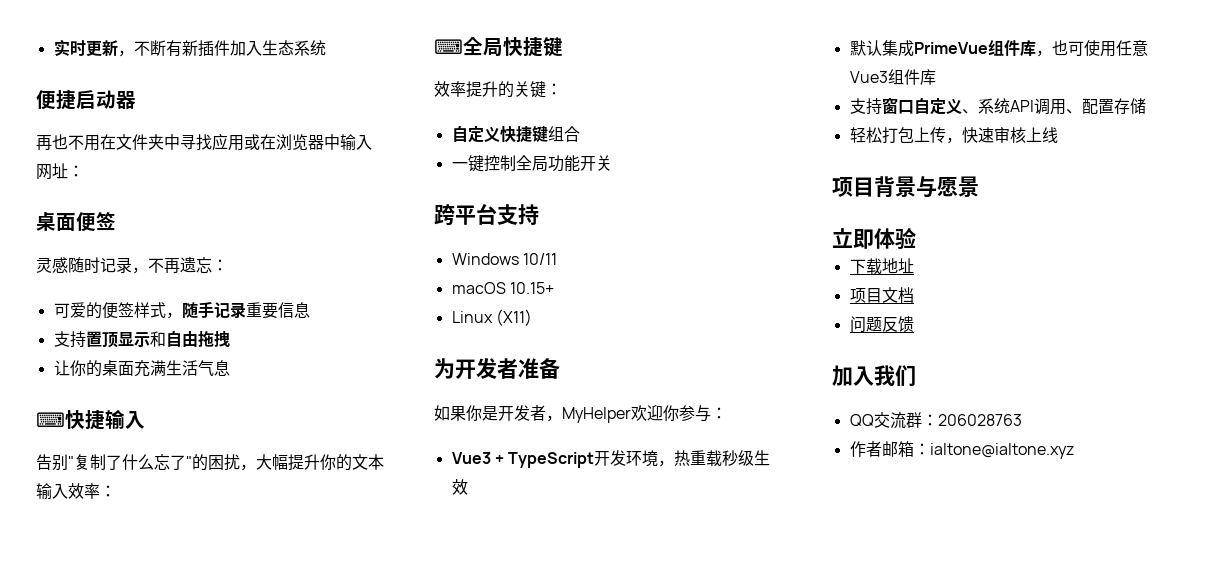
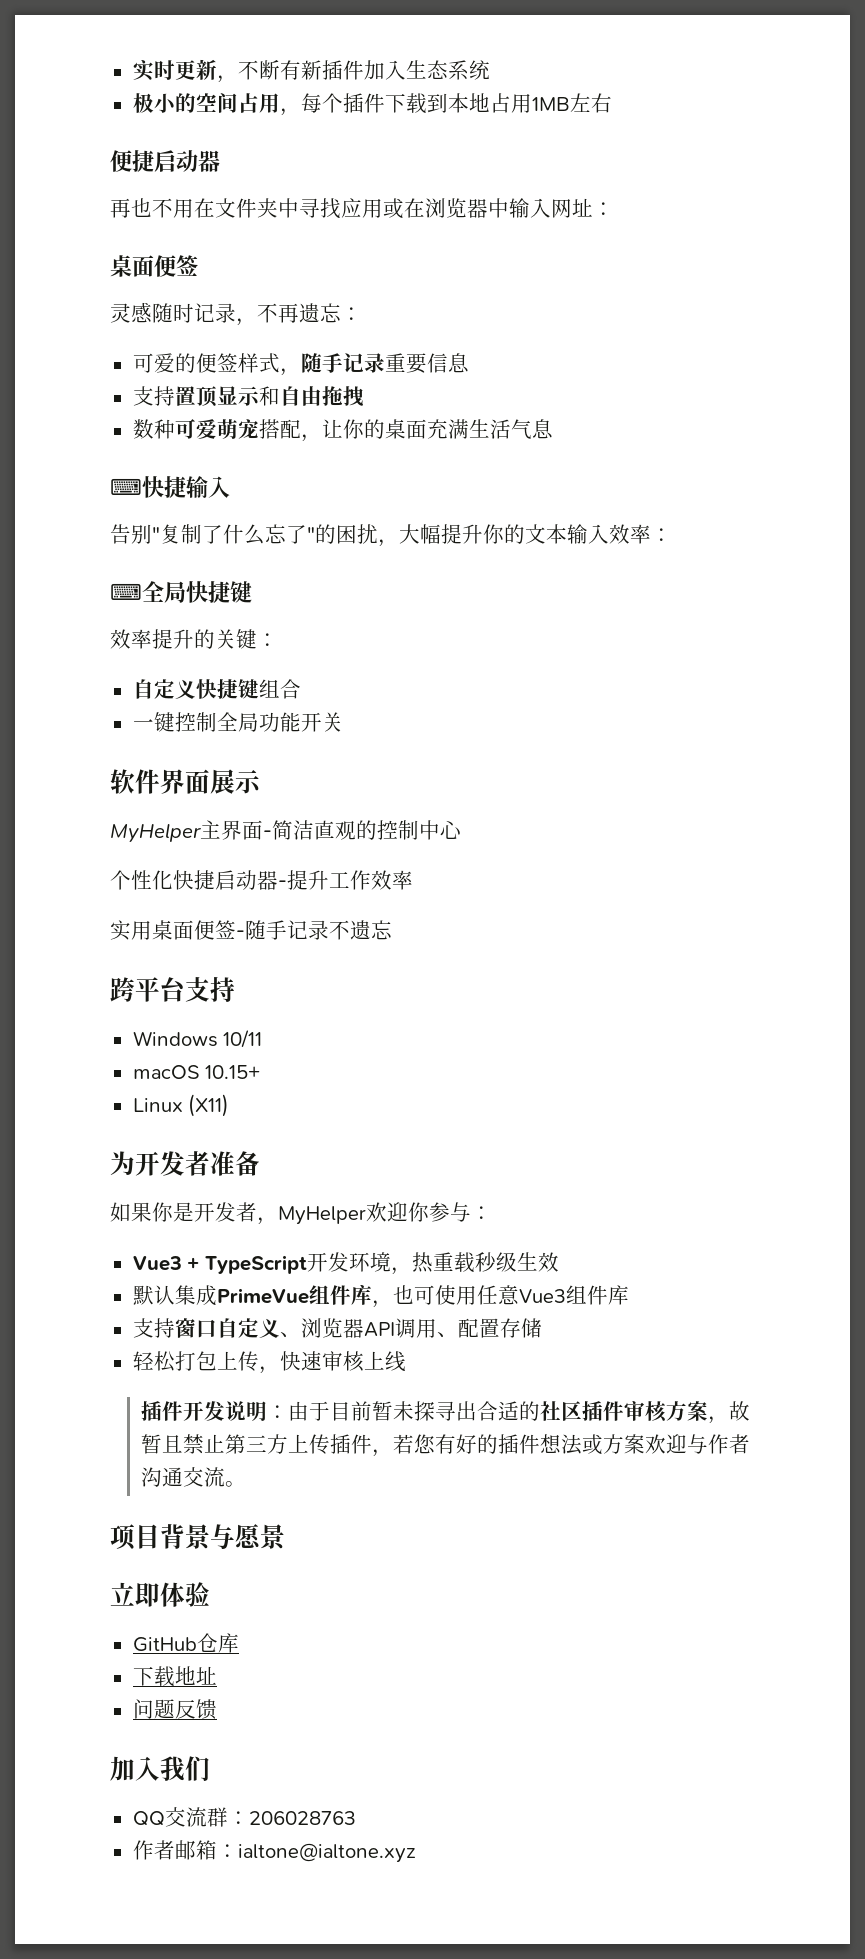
+ 极小的空间占用，每个插件下载到本地占用1MB左右
- 让你的桌面充满生活气息
+ 数种可爱萌宠搭配，让你的桌面充满生活气息
+ 软件界面展示
+ MyHelper主界面-简洁直观的控制中心
+ 个性化快捷启动器-提升工作效率
+ 实用桌面便签-随手记录不遗忘
- 支持窗口自定义、系统API调用、配置存储
+ 支持窗口自定义、浏览器API调用、配置存储
+ 插件开发说明：由于目前暂未探寻出合适的社区插件审核方案，故暂且禁止第三方上传插件，若您有好的插件想法或方案欢迎与作者沟通交流。
+ GitHub仓库
- 项目文档

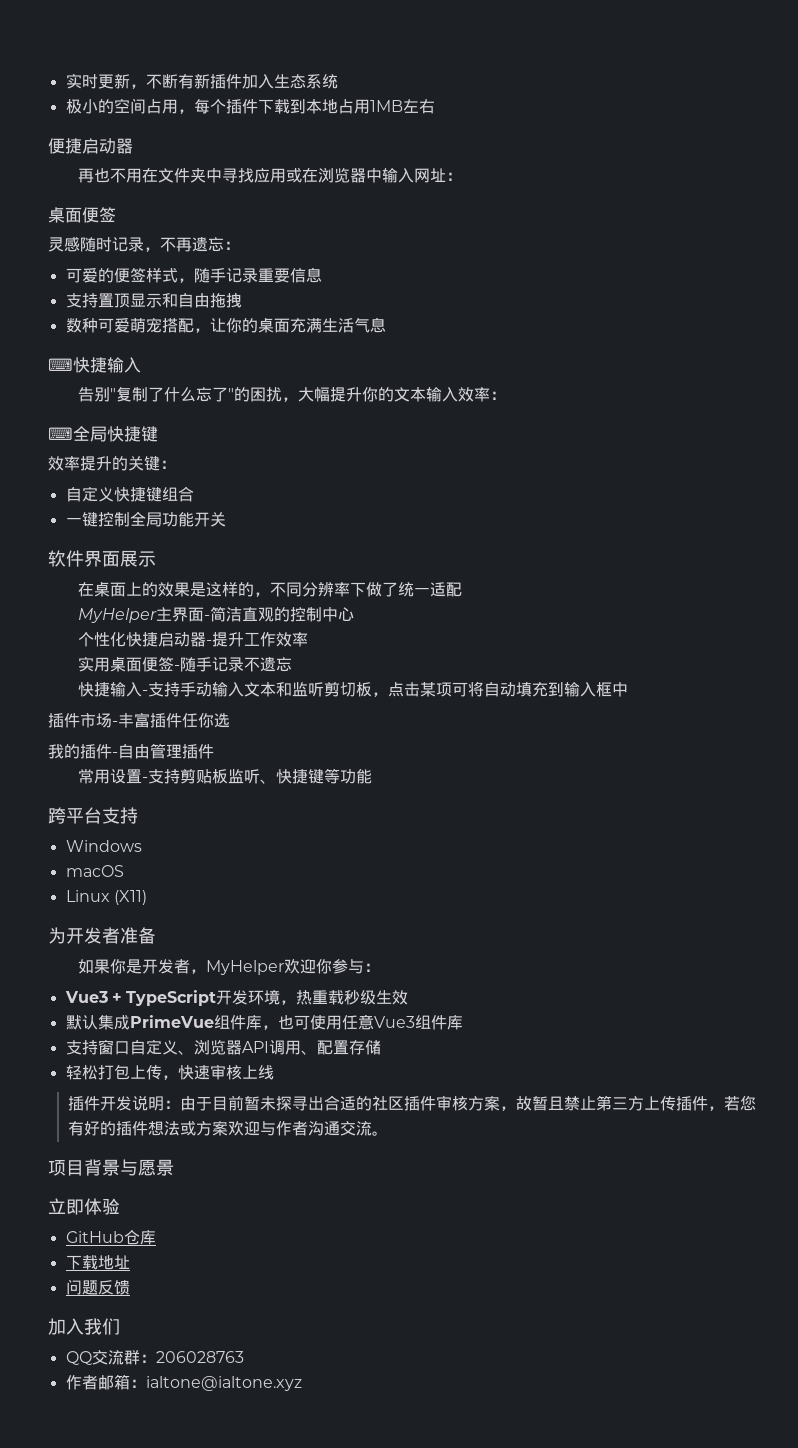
+ 在桌面上的效果是这样的，不同分辨率下做了统一适配
+ 快捷输入-支持手动输入文本和监听剪切板，点击某项可将自动填充到输入框中
+ 插件市场-丰富插件任你选
+ 我的插件-自由管理插件
+ 常用设置-支持剪贴板监听、快捷键等功能
- Windows 10/11
+ Windows
- macOS 10.15+
+ macOS

